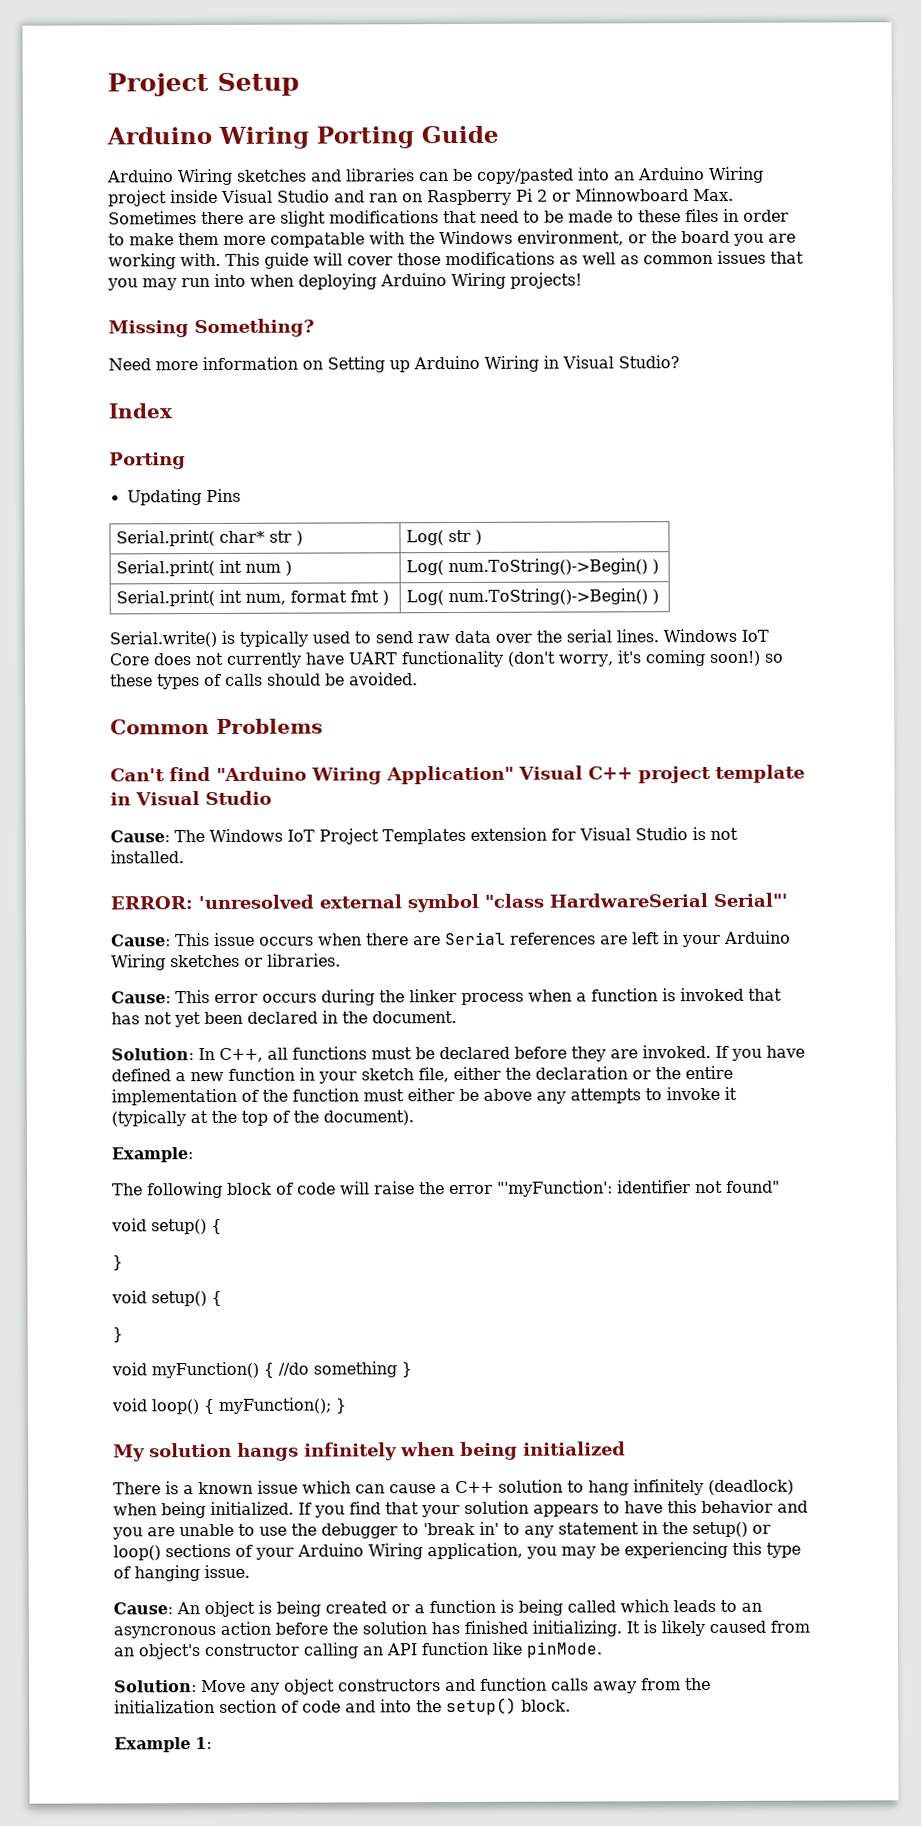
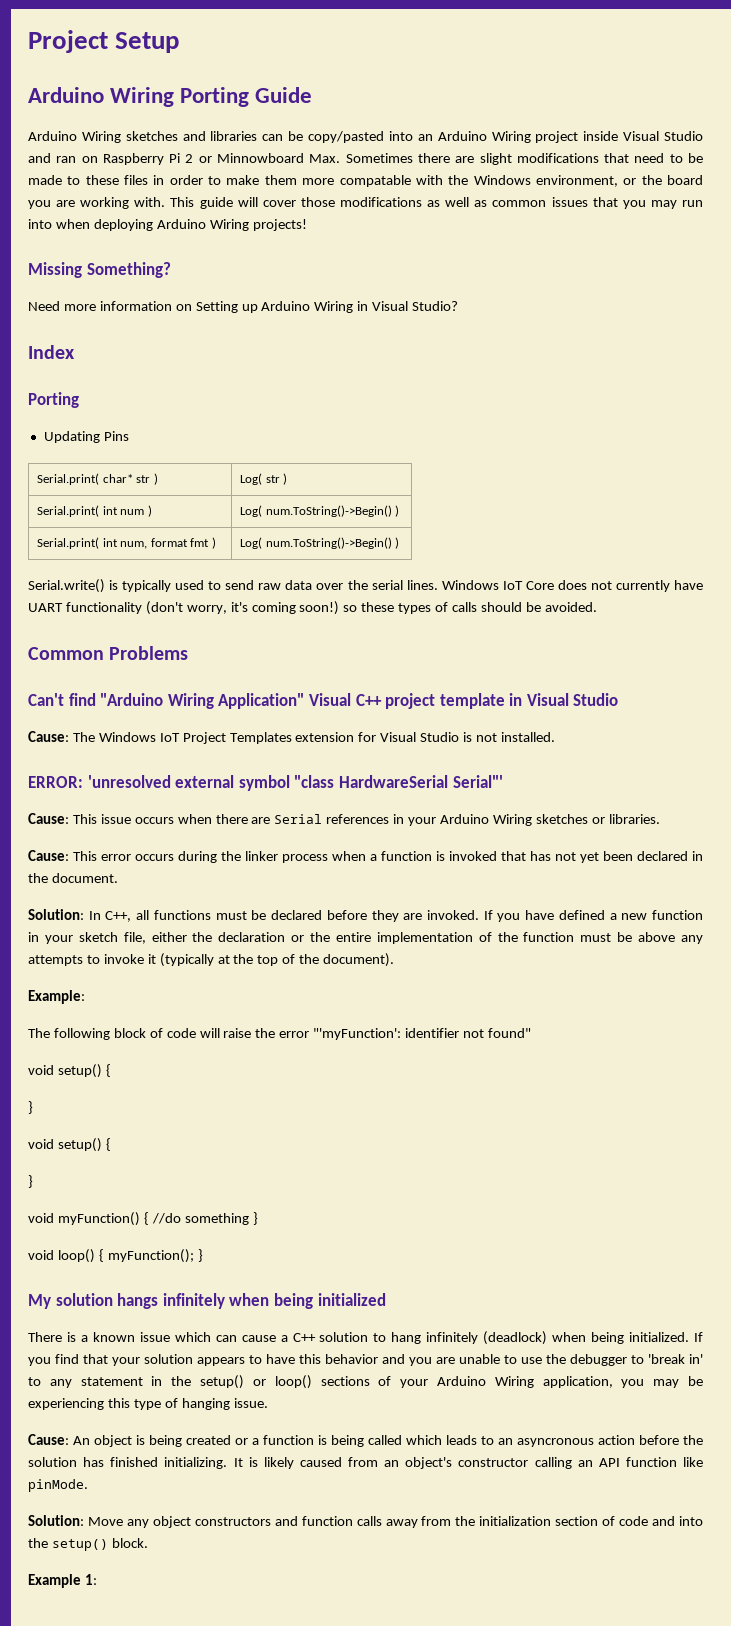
- Cause: This issue occurs when there are Serial references are left in your Arduino Wiring sketches or libraries.
+ Cause: This issue occurs when there are Serial references in your Arduino Wiring sketches or libraries.
- If you have defined a new function in your sketch file, either the declaration or the entire implementation of the function must either be above any attempts to invoke it (typically at the top of the document).
+ If you have defined a new function in your sketch file, either the declaration or the entire implementation of the function must be above any attempts to invoke it (typically at the top of the document).

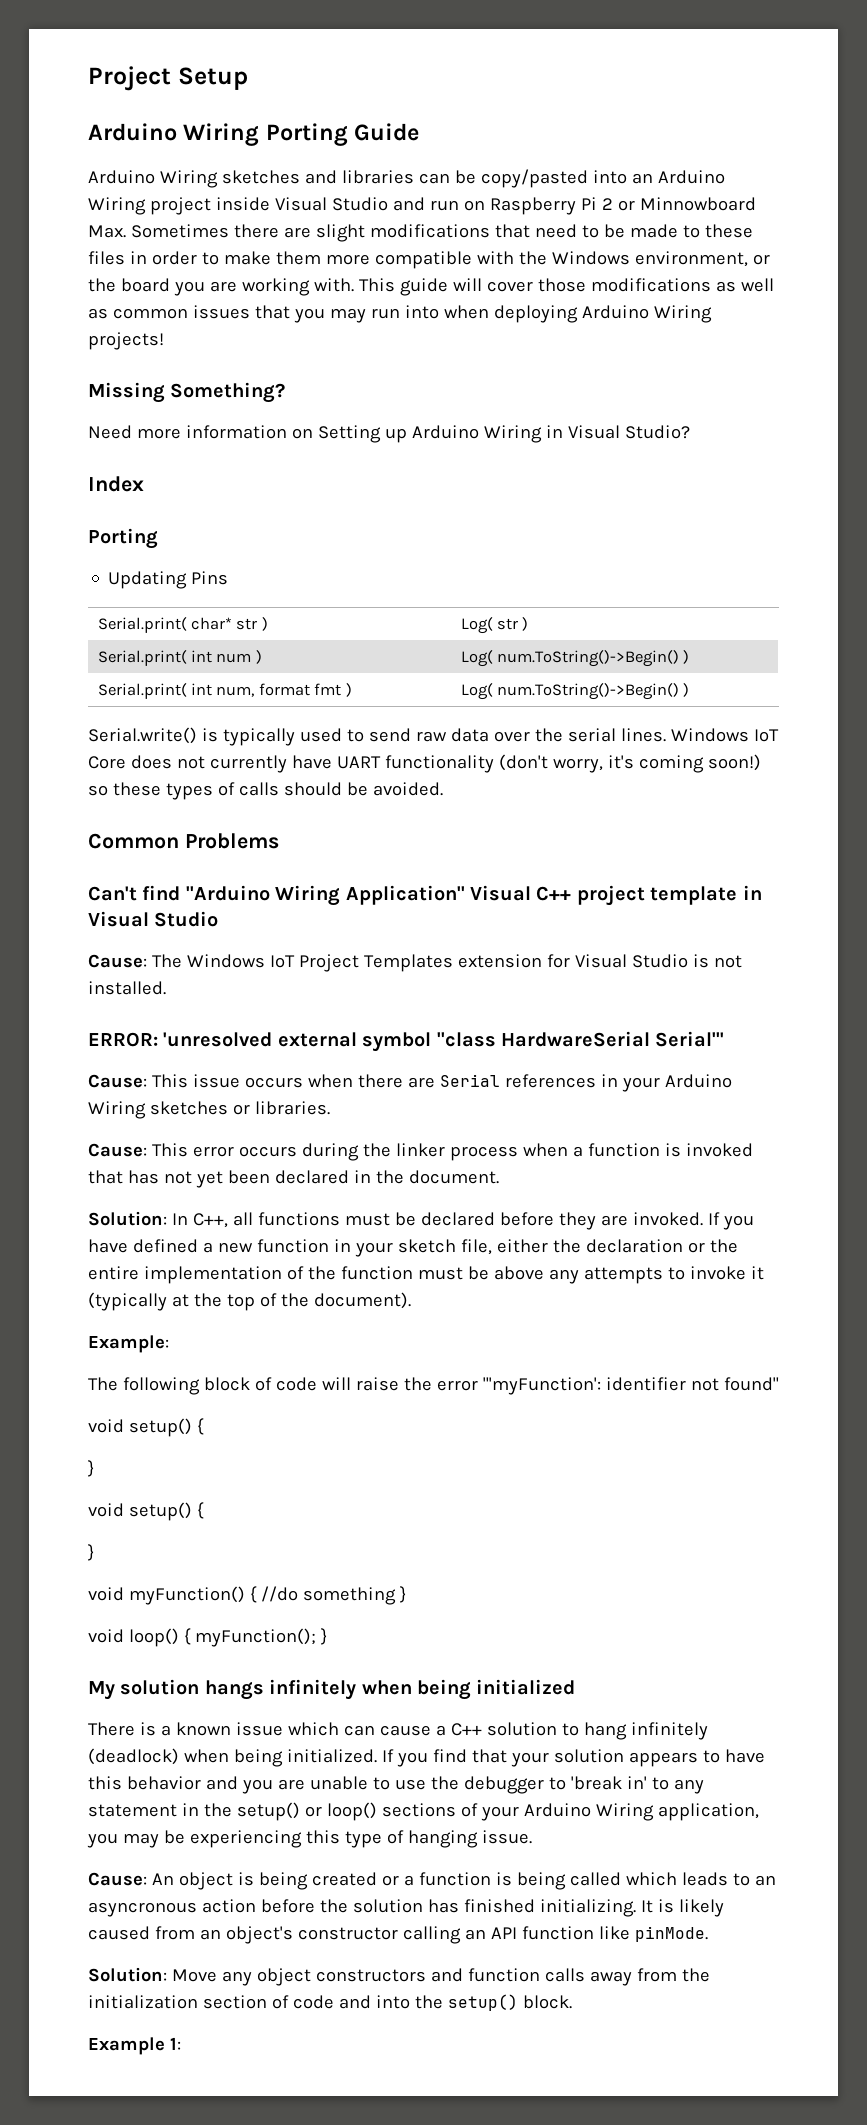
- Arduino Wiring sketches and libraries can be copy/pasted into an Arduino Wiring project inside Visual Studio and ran on Raspberry Pi 2 or Minnowboard Max. Sometimes there are slight modifications that need to be made to these files in order to make them more compatable with the Windows environment, or the board you are working with.
+ Arduino Wiring sketches and libraries can be copy/pasted into an Arduino Wiring project inside Visual Studio and run on Raspberry Pi 2 or Minnowboard Max. Sometimes there are slight modifications that need to be made to these files in order to make them more compatible with the Windows environment, or the board you are working with.

